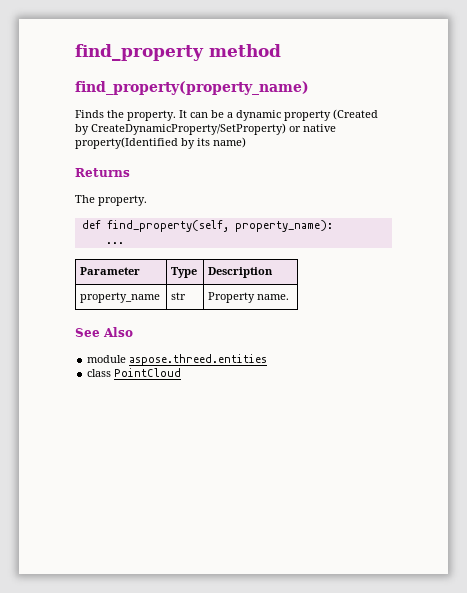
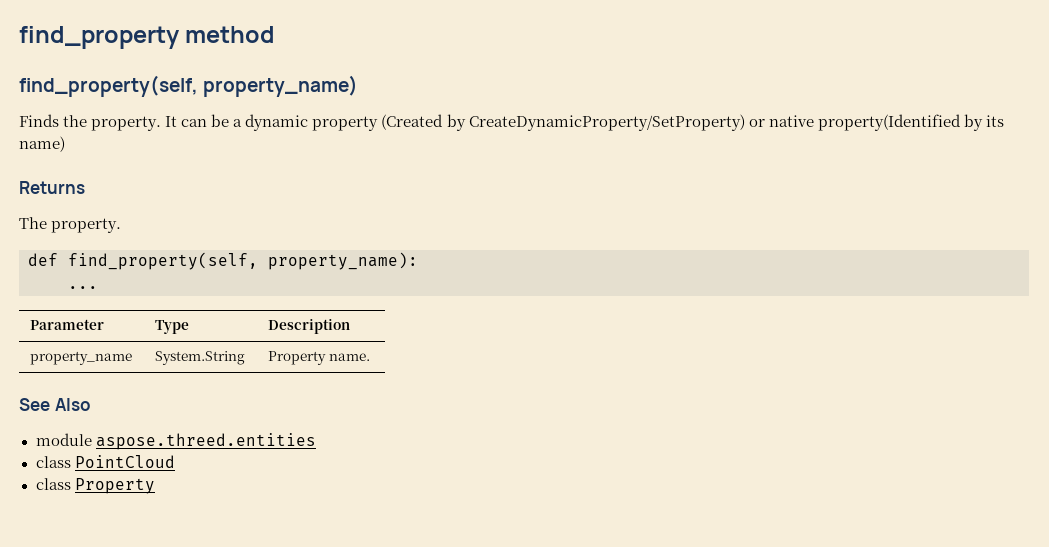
- find_property(property_name)
+ find_property(self, property_name)
- property_name | str | Property name.
+ property_name | System.String | Property name.
+ class Property

